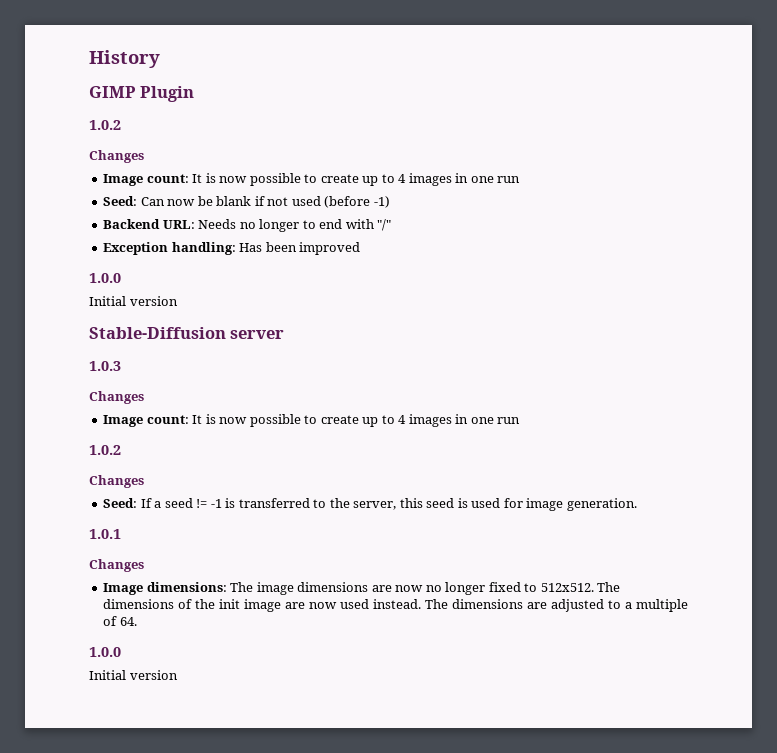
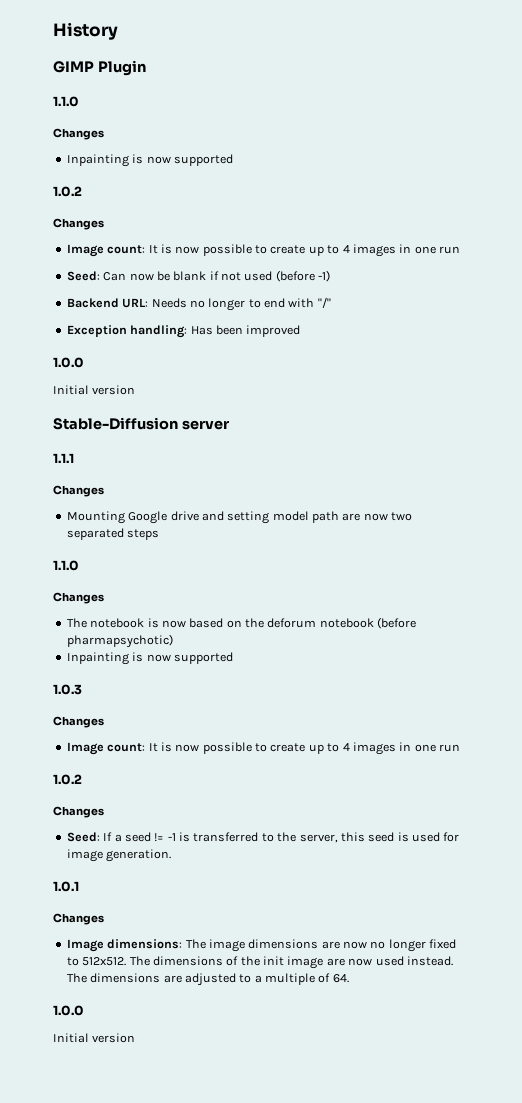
  GIMP Plugin
+ 1.1.0
+ Changes
+ Inpainting is now supported
+ 1.1.1
+ Changes
+ Mounting Google drive and setting model path are now two separated steps
+ 1.1.0
+ Changes
+ The notebook is now based on the deforum notebook (before pharmapsychotic)
+ Inpainting is now supported

